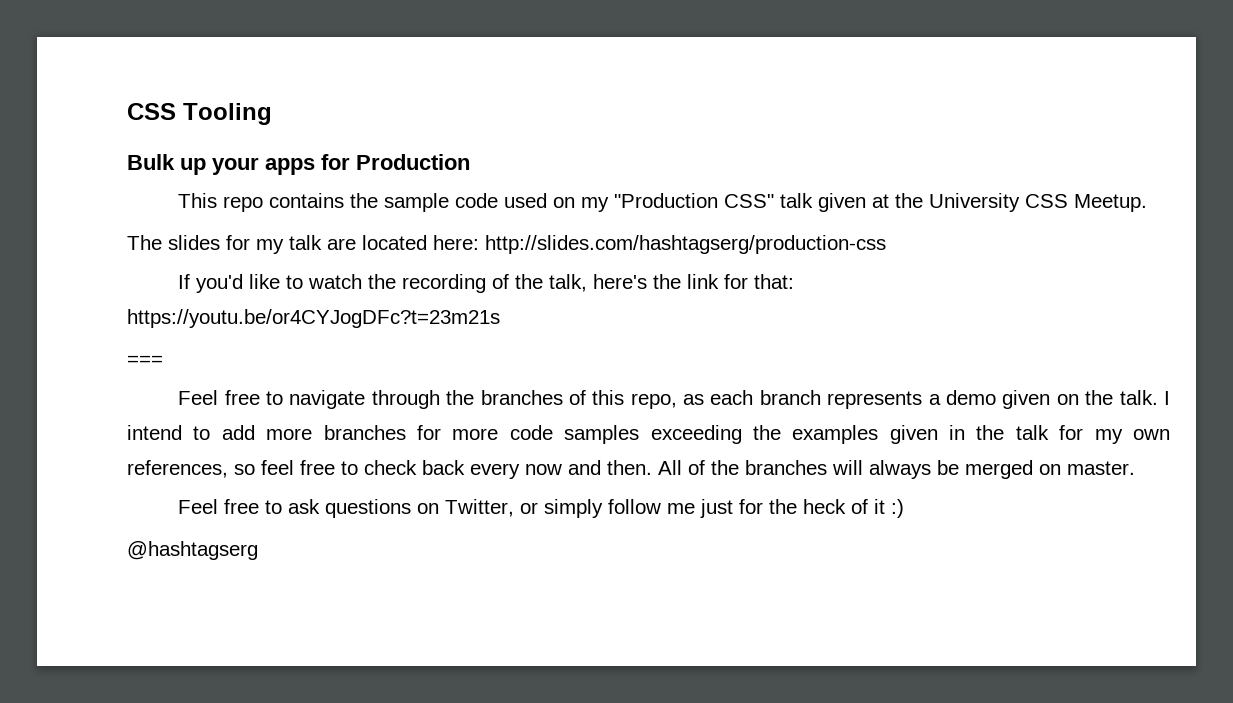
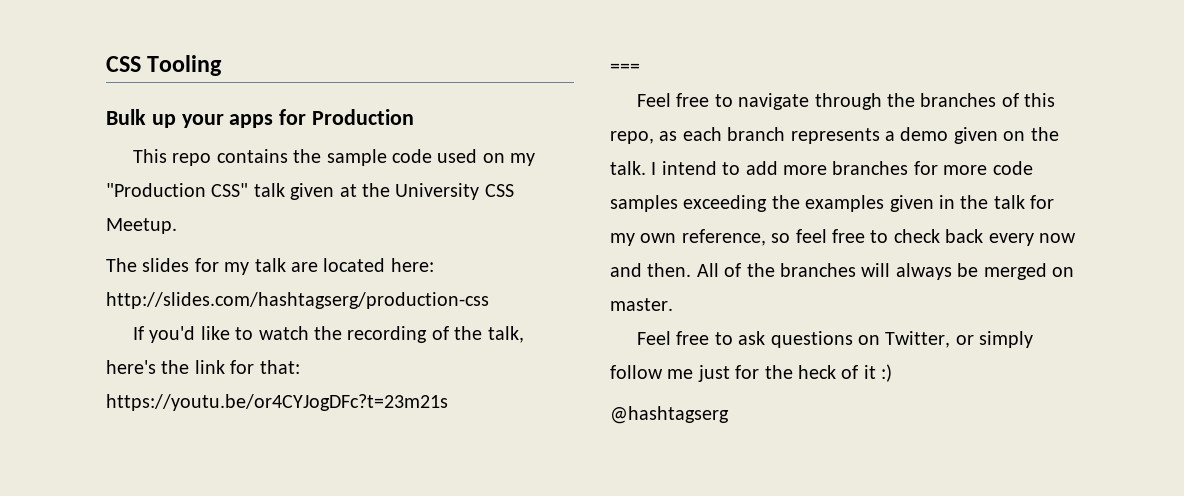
- I intend to add more branches for more code samples exceeding the examples given in the talk for my own references, so feel free to check back every now and then.
+ I intend to add more branches for more code samples exceeding the examples given in the talk for my own reference, so feel free to check back every now and then.

